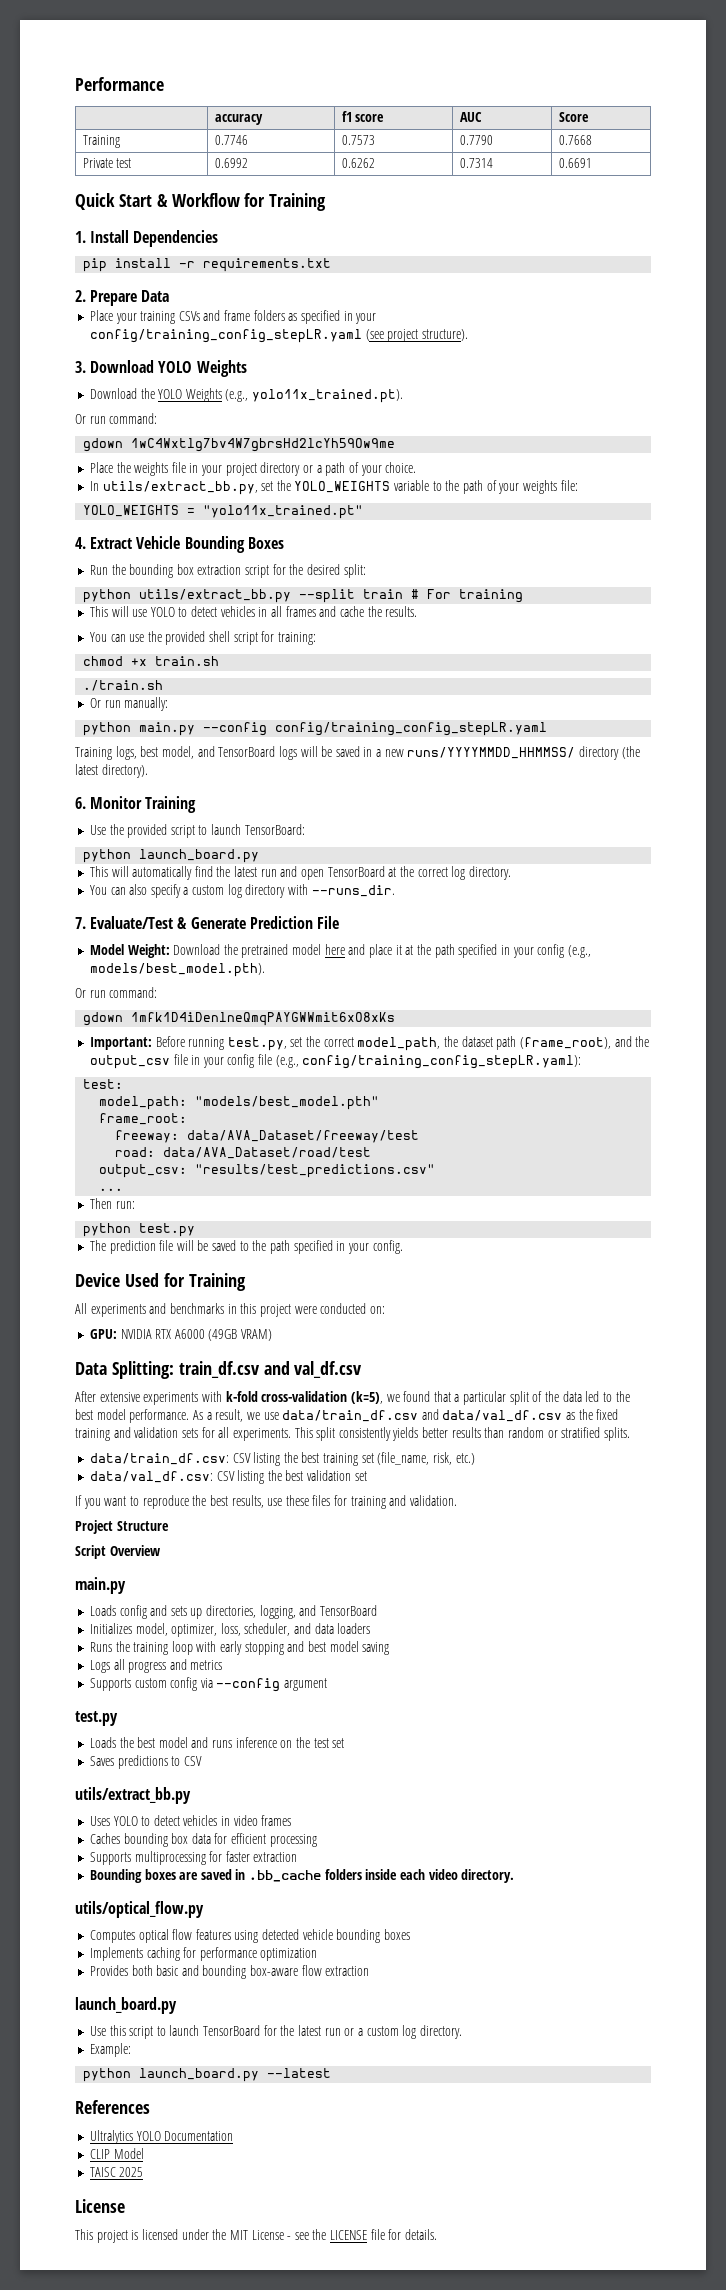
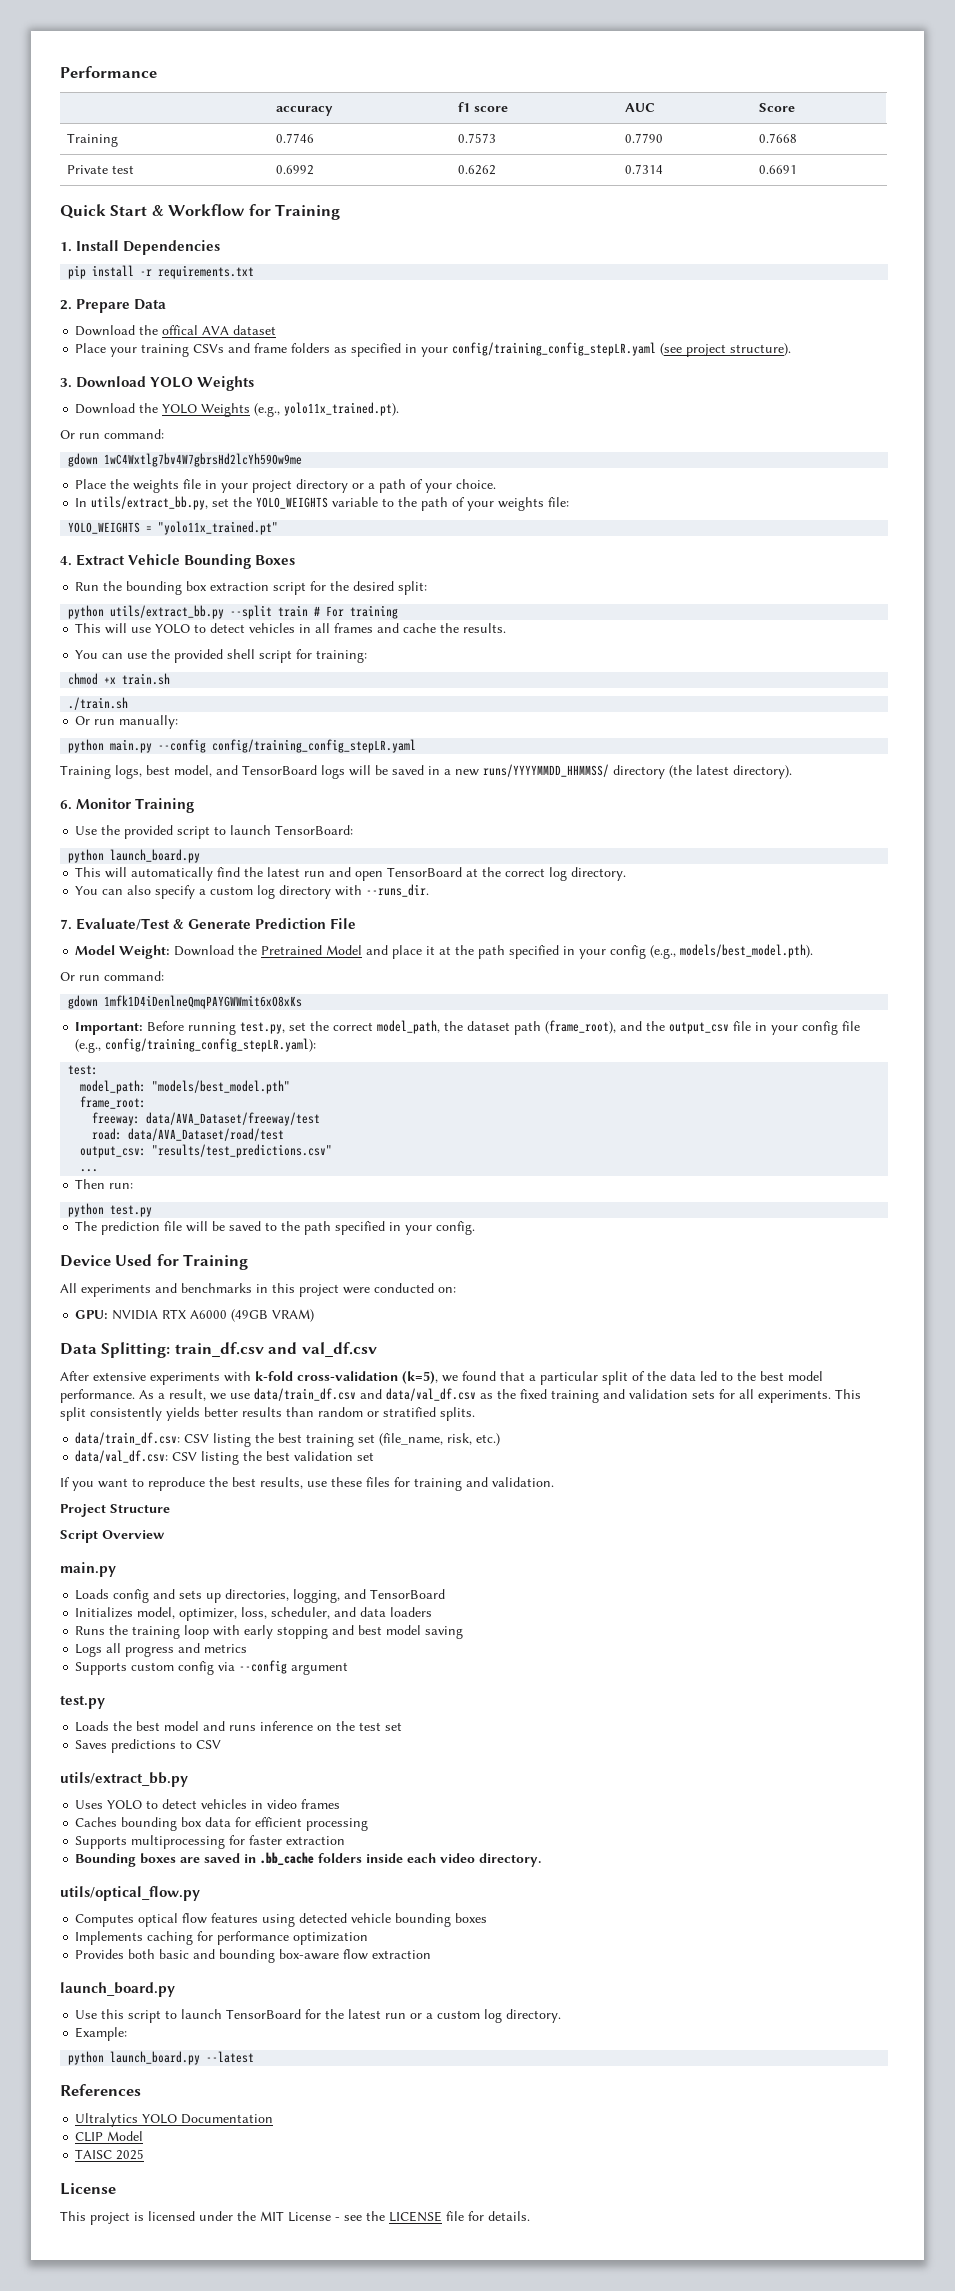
+ Download the offical AVA dataset
- Model Weight: Download the pretrained model here and place it at the path specified in your config (e.g., models/best_model.pth).
+ Model Weight: Download the Pretrained Model and place it at the path specified in your config (e.g., models/best_model.pth).

